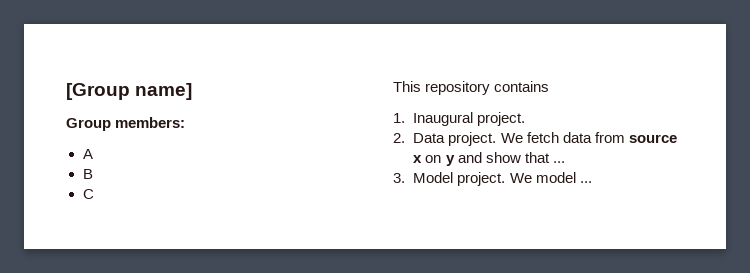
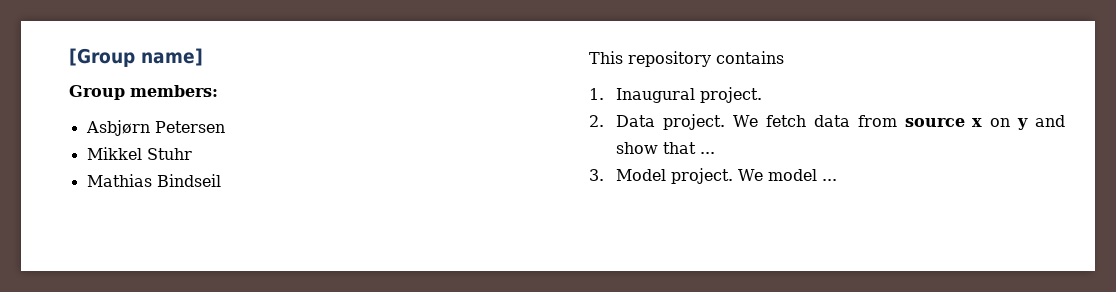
- A
- B
- C
+ Asbjørn Petersen
+ Mikkel Stuhr
+ Mathias Bindseil

